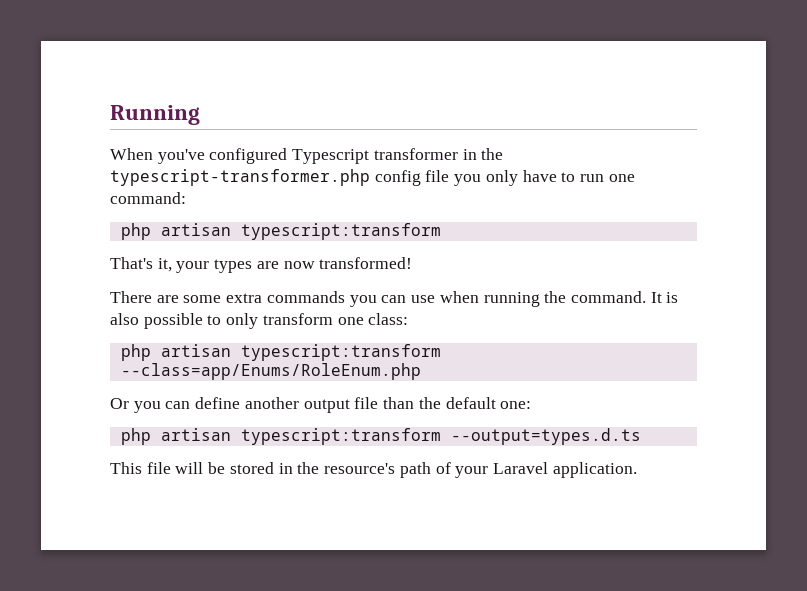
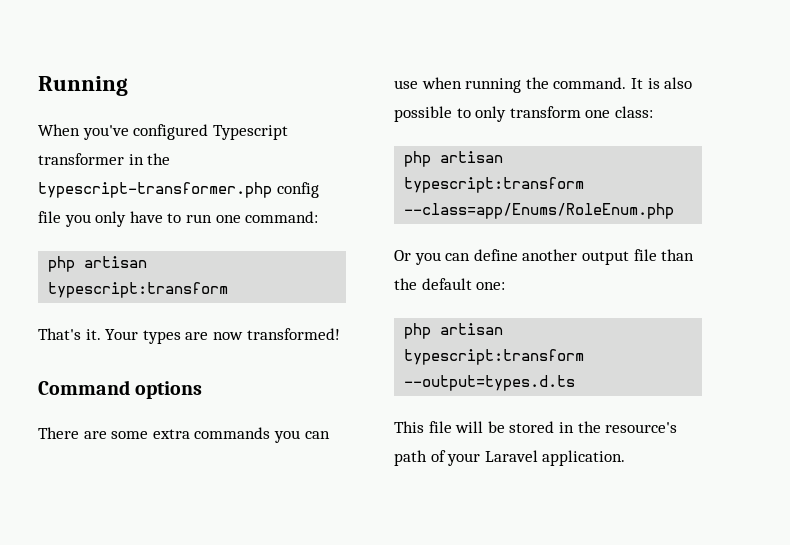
- That's it, your types are now transformed!
+ That's it. Your types are now transformed!
+ Command options

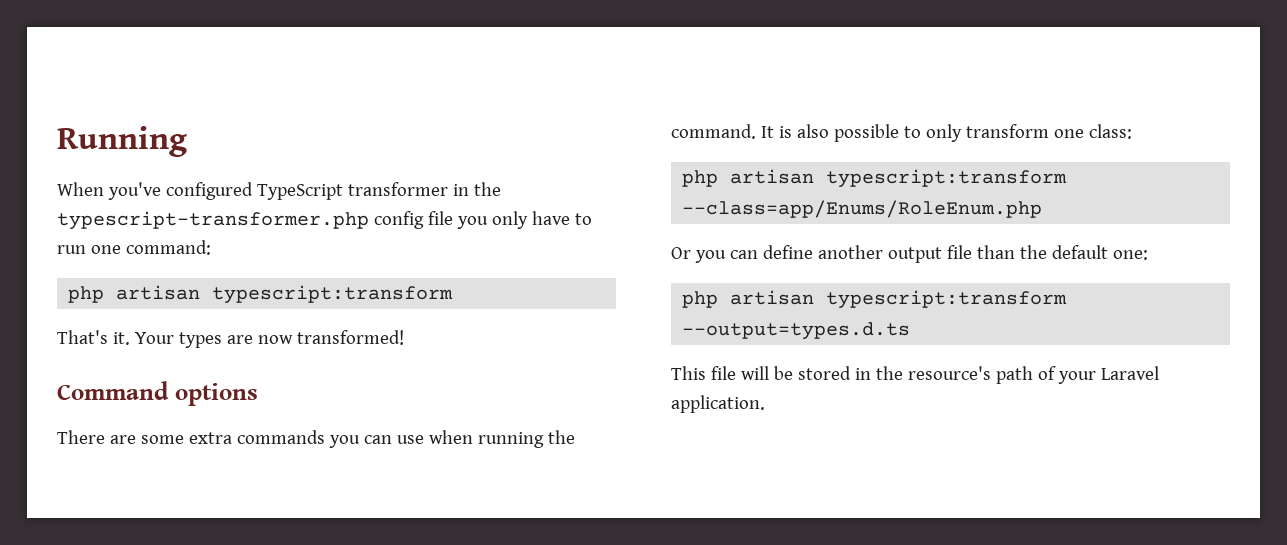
- When you've configured Typescript transformer in the typescript-transformer.php config file you only have to run one command:
+ When you've configured TypeScript transformer in the typescript-transformer.php config file you only have to run one command:

